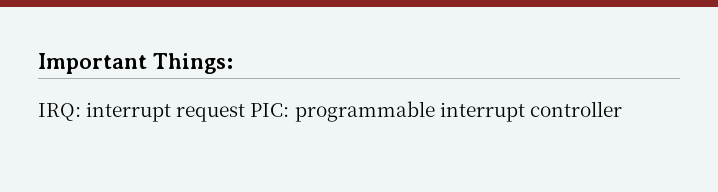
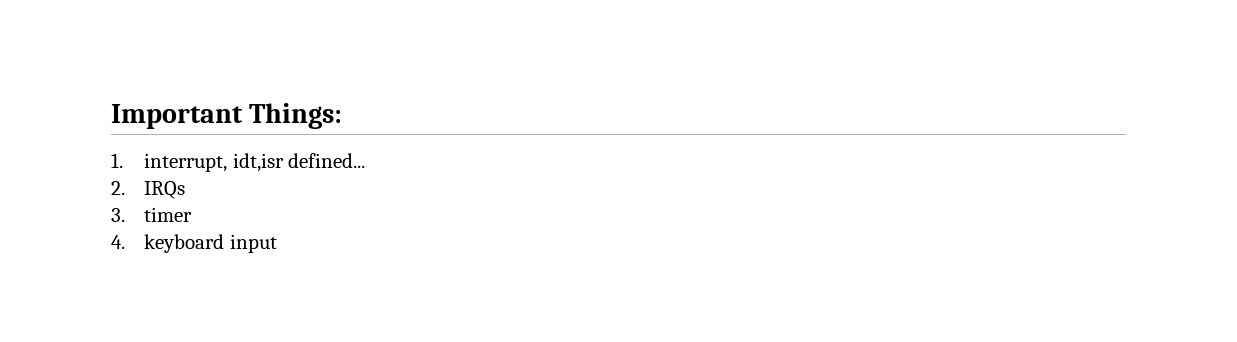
- IRQ: interrupt request PIC: programmable interrupt controller
+ 1. interrupt, idt,isr defined...
+ 2. IRQs
+ 3. timer
+ 4. keyboard input

